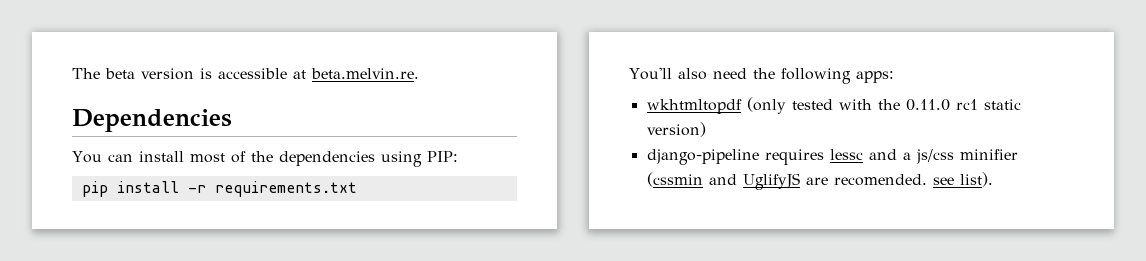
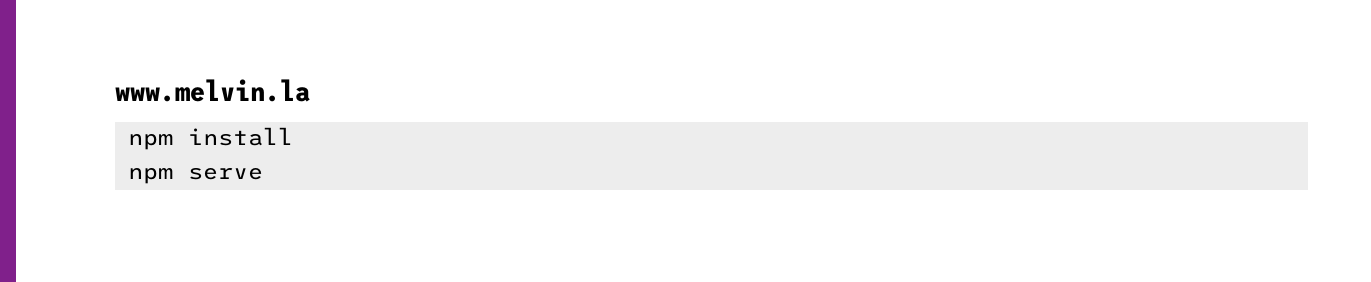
- The beta version is accessible at beta.melvin.re.
- Dependencies
- You can install most of the dependencies using PIP:
- pip install -r requirements.txt
- You'll also need the following apps:
- wkhtmltopdf (only tested with the 0.11.0 rc1 static version)
- django-pipeline requires lessc and a js/css minifier (cssmin and UglifyJS are recomended. see list).
+ www.melvin.la
+ npm install
+ npm serve

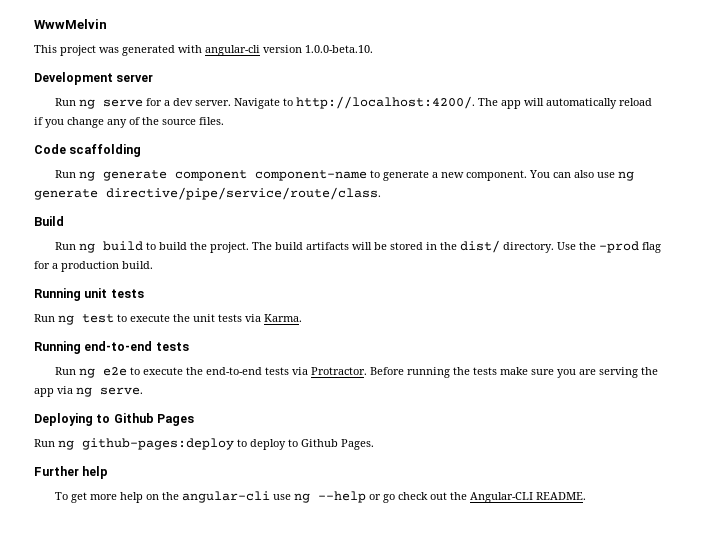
- www.melvin.la
- npm install
- npm serve
+ WwwMelvin
+ This project was generated with angular-cli version 1.0.0-beta.10.
+ Development server
+ Run ng serve for a dev server. Navigate to http://localhost:4200/. The app will automatically reload if you change any of the source files.
+ Code scaffolding
+ Run ng generate component component-name to generate a new component. You can also use ng generate directive/pipe/service/route/class.
+ Build
+ Run ng build to build the project. The build artifacts will be stored in the dist/ directory. Use the -prod flag for a production build.
+ Running unit tests
+ Run ng test to execute the unit tests via Karma.
+ Running end-to-end tests
+ Run ng e2e to execute the end-to-end tests via Protractor. Before running the tests make sure you are serving the app via ng serve.
+ Deploying to Github Pages
+ Run ng github-pages:deploy to deploy to Github Pages.
+ Further help
+ To get more help on the angular-cli use ng --help or go check out the Angular-CLI README.

